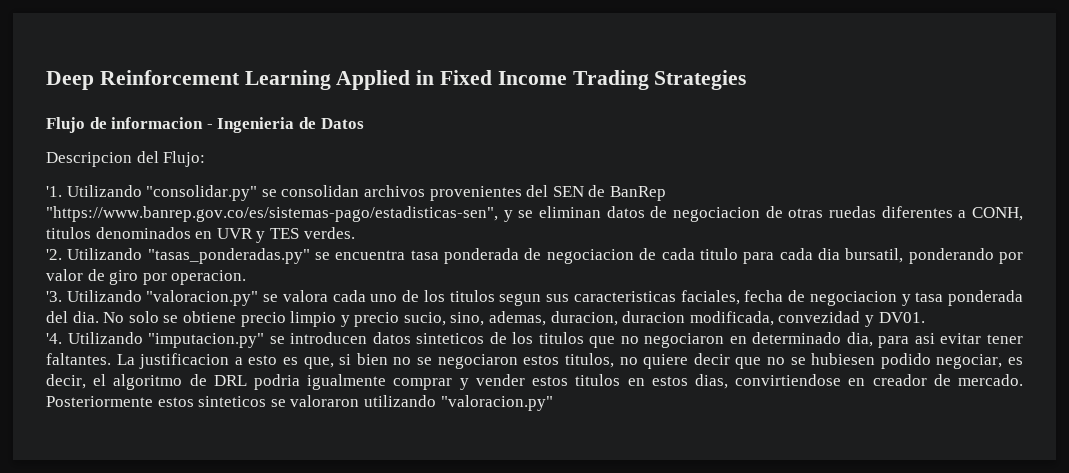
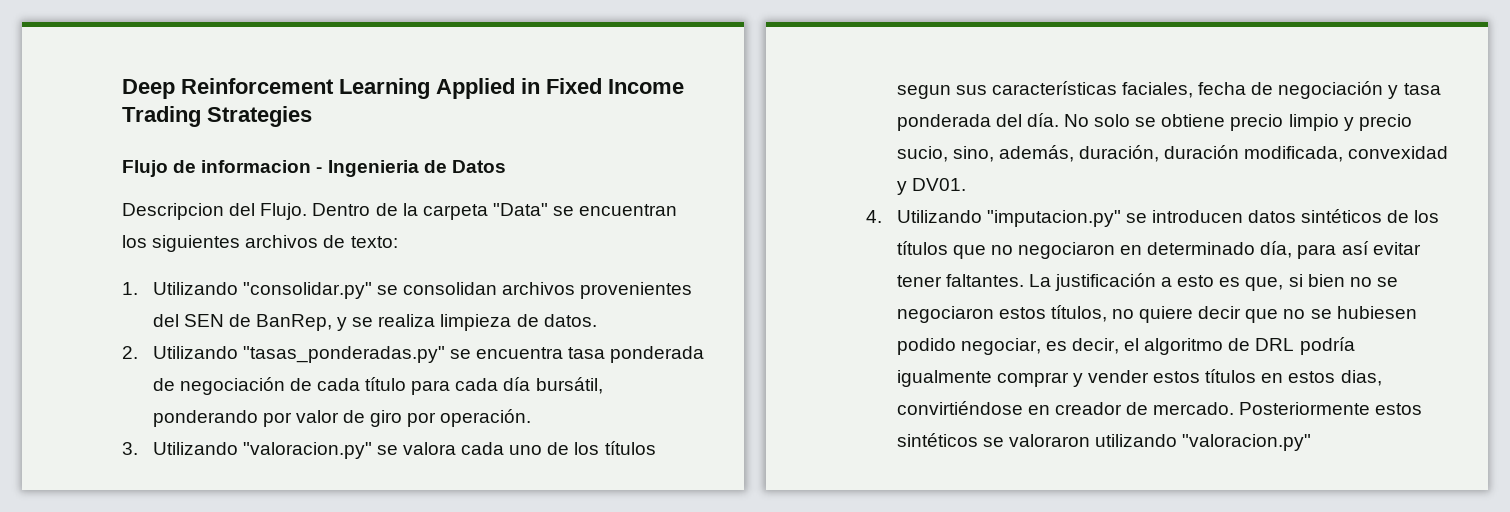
- Descripcion del Flujo:
- '1. Utilizando "consolidar.py" se consolidan archivos provenientes del SEN de BanRep "https://www.banrep.gov.co/es/sistemas-pago/estadisticas-sen", y se eliminan datos de negociacion de otras ruedas diferentes a CONH, titulos denominados en UVR y TES verdes.
- '2. Utilizando "tasas_ponderadas.py" se encuentra tasa ponderada de negociacion de cada titulo para cada dia bursatil, ponderando por valor de giro por operacion.
- '3. Utilizando "valoracion.py" se valora cada uno de los titulos segun sus caracteristicas faciales, fecha de negociacion y tasa ponderada del dia.
+ Descripcion del Flujo. Dentro de la carpeta "Data" se encuentran los siguientes archivos de texto:
+ 1. Utilizando "consolidar.py" se consolidan archivos provenientes del SEN de BanRep, y se realiza limpieza de datos.
+ 2. Utilizando "tasas_ponderadas.py" se encuentra tasa ponderada de negociación de cada título para cada día bursátil, ponderando por valor de giro por operación.
+ 3. Utilizando "valoracion.py" se valora cada uno de los títulos segun sus características faciales, fecha de negociación y tasa ponderada del día.
- No solo se obtiene precio limpio y precio sucio, sino, ademas, duracion, duracion modificada, convezidad y DV01.
+ No solo se obtiene precio limpio y precio sucio, sino, además, duración, duración modificada, convexidad y DV01.
- '4. Utilizando "imputacion.py" se introducen datos sinteticos de los titulos que no negociaron en determinado dia, para asi evitar tener faltantes.
+ 4. Utilizando "imputacion.py" se introducen datos sintéticos de los títulos que no negociaron en determinado día, para así evitar tener faltantes.
- La justificacion a esto es que, si bien no se negociaron estos titulos, no quiere decir que no se hubiesen podido negociar, es decir, el algoritmo de DRL podria igualmente comprar y vender estos titulos en estos dias, convirtiendose en creador de mercado.
+ La justificación a esto es que, si bien no se negociaron estos títulos, no quiere decir que no se hubiesen podido negociar, es decir, el algoritmo de DRL podría igualmente comprar y vender estos títulos en estos dias, convirtiéndose en creador de mercado.
- Posteriormente estos sinteticos se valoraron utilizando "valoracion.py"
+ Posteriormente estos sintéticos se valoraron utilizando "valoracion.py"

